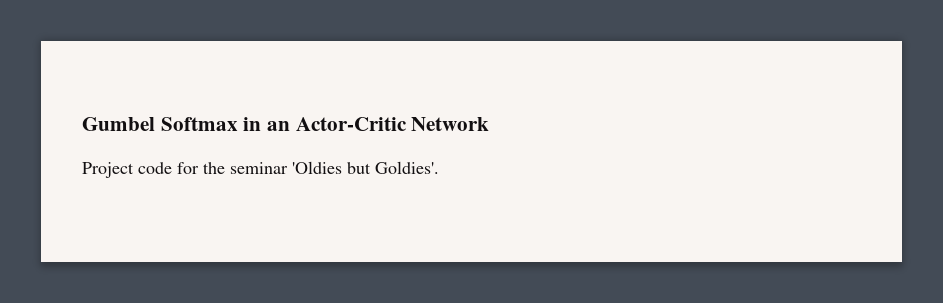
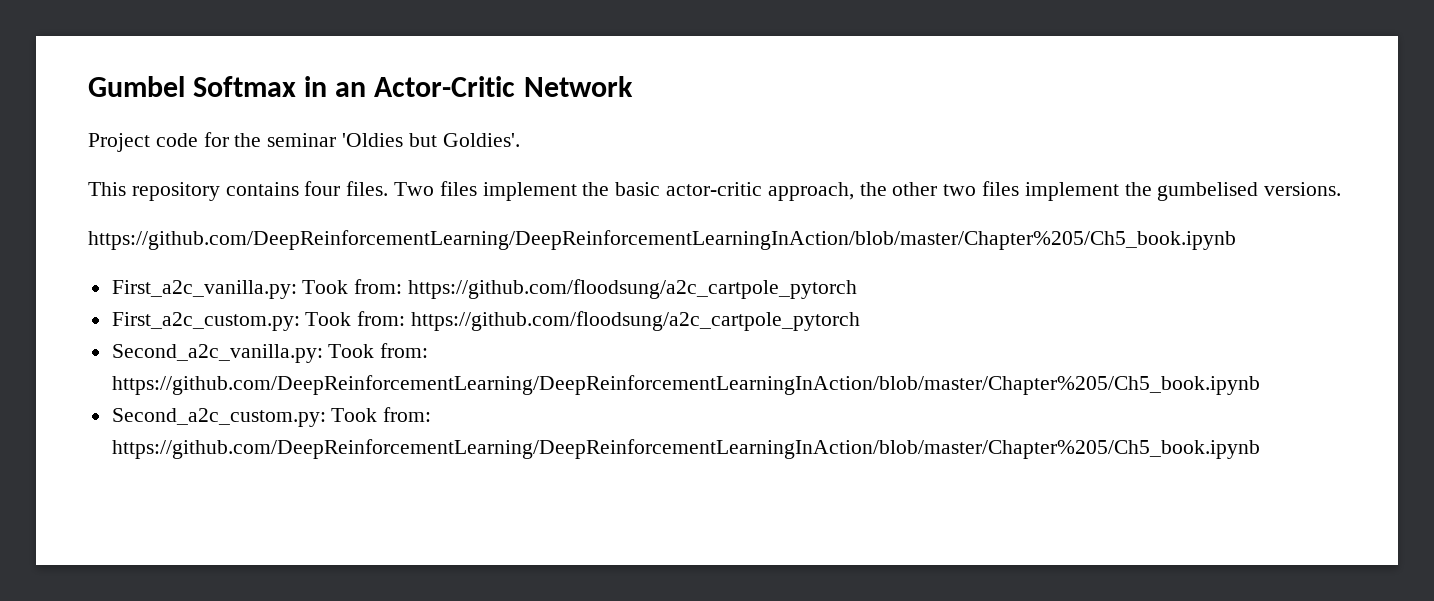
+ This repository contains four files. Two files implement the basic actor-critic approach, the other two files implement the gumbelised versions.
+ https://github.com/DeepReinforcementLearning/DeepReinforcementLearningInAction/blob/master/Chapter%205/Ch5_book.ipynb
+ First_a2c_vanilla.py: Took from: https://github.com/floodsung/a2c_cartpole_pytorch
+ First_a2c_custom.py: Took from: https://github.com/floodsung/a2c_cartpole_pytorch
+ Second_a2c_vanilla.py: Took from: https://github.com/DeepReinforcementLearning/DeepReinforcementLearningInAction/blob/master/Chapter%205/Ch5_book.ipynb
+ Second_a2c_custom.py: Took from: https://github.com/DeepReinforcementLearning/DeepReinforcementLearningInAction/blob/master/Chapter%205/Ch5_book.ipynb

